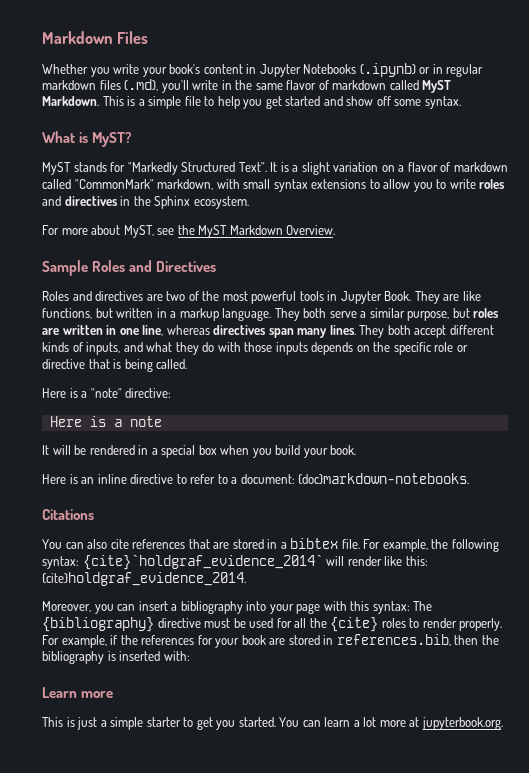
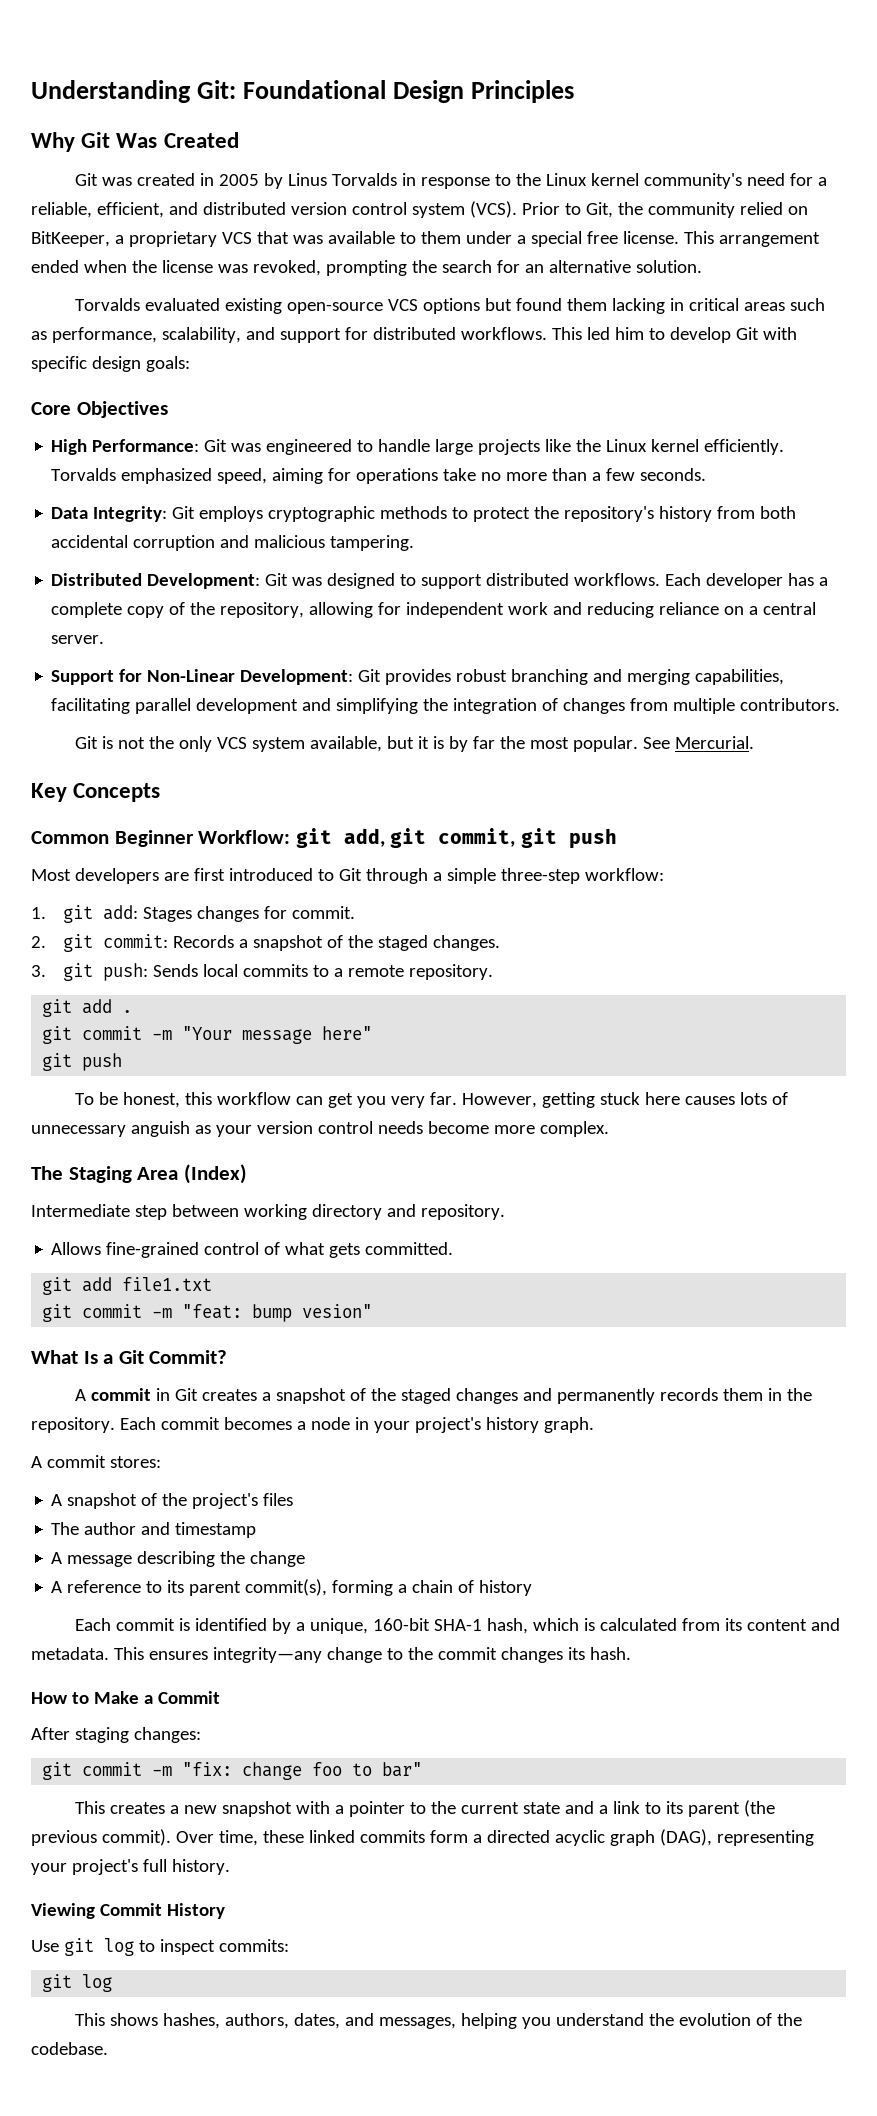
- Markdown Files
- Whether you write your book's content in Jupyter Notebooks (.ipynb) or in regular markdown files (.md), you'll write in the same flavor of markdown called MyST Markdown. This is a simple file to help you get started and show off some syntax.
- What is MyST?
- MyST stands for "Markedly Structured Text". It is a slight variation on a flavor of markdown called "CommonMark" markdown, with small syntax extensions to allow you to write roles and directives in the Sphinx ecosystem.
- For more about MyST, see the MyST Markdown Overview.
- Sample Roles and Directives
- Roles and directives are two of the most powerful tools in Jupyter Book. They are like functions, but written in a markup language. They both serve a similar purpose, but roles are written in one line, whereas directives span many lines. They both accept different kinds of inputs, and what they do with those inputs depends on the specific role or directive that is being called.
- Here is a "note" directive:
- Here is a note
- It will be rendered in a special box when you build your book.
- Here is an inline directive to refer to a document: {doc}markdown-notebooks.
- Citations
- You can also cite references that are stored in a bibtex file. For example, the following syntax: {cite}`holdgraf_evidence_2014` will render like this: {cite}holdgraf_evidence_2014.
- Moreover, you can insert a bibliography into your page with this syntax: The {bibliography} directive must be used for all the {cite} roles to render properly. For example, if the references for your book are stored in references.bib, then the bibliography is inserted with:
- Learn more
- This is just a simple starter to get you started. You can learn a lot more at jupyterbook.org.
+ Understanding Git: Foundational Design Principles
+ Why Git Was Created
+ Git was created in 2005 by Linus Torvalds in response to the Linux kernel community's need for a reliable, efficient, and distributed version control system (VCS). Prior to Git, the community relied on BitKeeper, a proprietary VCS that was available to them under a special free license. This arrangement ended when the license was revoked, prompting the search for an alternative solution.
+ Torvalds evaluated existing open-source VCS options but found them lacking in critical areas such as performance, scalability, and support for distributed workflows. This led him to develop Git with specific design goals:
+ Core Objectives
+ High Performance: Git was engineered to handle large projects like the Linux kernel efficiently. Torvalds emphasized speed, aiming for operations take no more than a few seconds.
+ Data Integrity: Git employs cryptographic methods to protect the repository's history from both accidental corruption and malicious tampering.
+ Distributed Development: Git was designed to support distributed workflows. Each developer has a complete copy of the repository, allowing for independent work and reducing reliance on a central server.
+ Support for Non-Linear Development: Git provides robust branching and merging capabilities, facilitating parallel development and simplifying the integration of changes from multiple contributors.
+ Git is not the only VCS system available, but it is by far the most popular. See Mercurial.
+ Key Concepts
+ Common Beginner Workflow: git add, git commit, git push
+ Most developers are first introduced to Git through a simple three-step workflow:
+ 1. git add: Stages changes for commit.
+ 2. git commit: Records a snapshot of the staged changes.
+ 3. git push: Sends local commits to a remote repository.
+ git add .
+ git commit -m "Your message here"
+ git push
+ To be honest, this workflow can get you very far. However, getting stuck here causes lots of unnecessary anguish as your version control needs become more complex.
+ The Staging Area (Index)
+ Intermediate step between working directory and repository.
+ Allows fine-grained control of what gets committed.
+ git add file1.txt
+ git commit -m "feat: bump vesion"
+ What Is a Git Commit?
+ A commit in Git creates a snapshot of the staged changes and permanently records them in the repository. Each commit becomes a node in your project's history graph.
+ A commit stores:
+ A snapshot of the project's files
+ The author and timestamp
+ A message describing the change
+ A reference to its parent commit(s), forming a chain of history
+ Each commit is identified by a unique, 160-bit SHA-1 hash, which is calculated from its content and metadata. This ensures integrity—any change to the commit changes its hash.
+ How to Make a Commit
+ After staging changes:
+ git commit -m "fix: change foo to bar"
+ This creates a new snapshot with a pointer to the current state and a link to its parent (the previous commit). Over time, these linked commits form a directed acyclic graph (DAG), representing your project's full history.
+ Viewing Commit History
+ Use git log to inspect commits:
+ git log
+ This shows hashes, authors, dates, and messages, helping you understand the evolution of the codebase.

